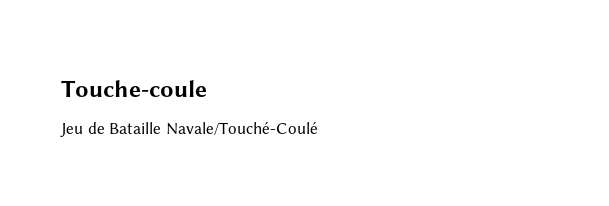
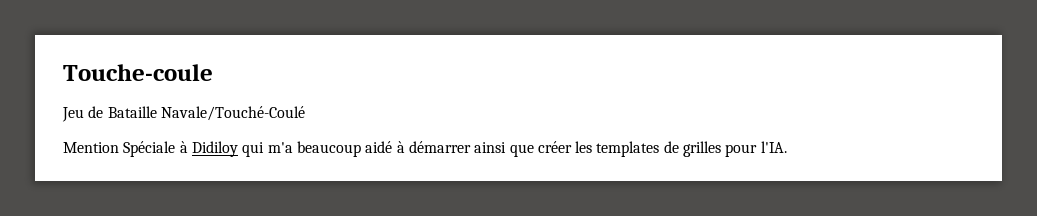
+ Mention Spéciale à Didiloy qui m'a beaucoup aidé à démarrer ainsi que créer les templates de grilles pour l'IA.

